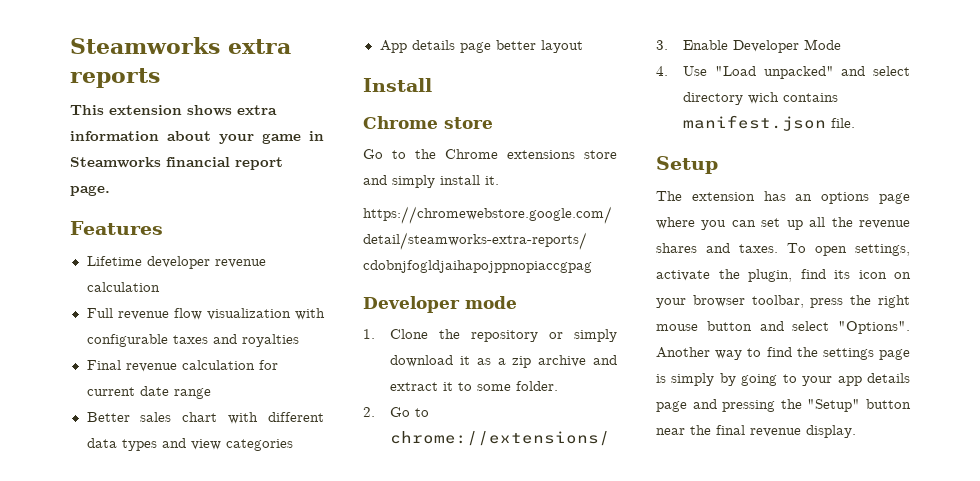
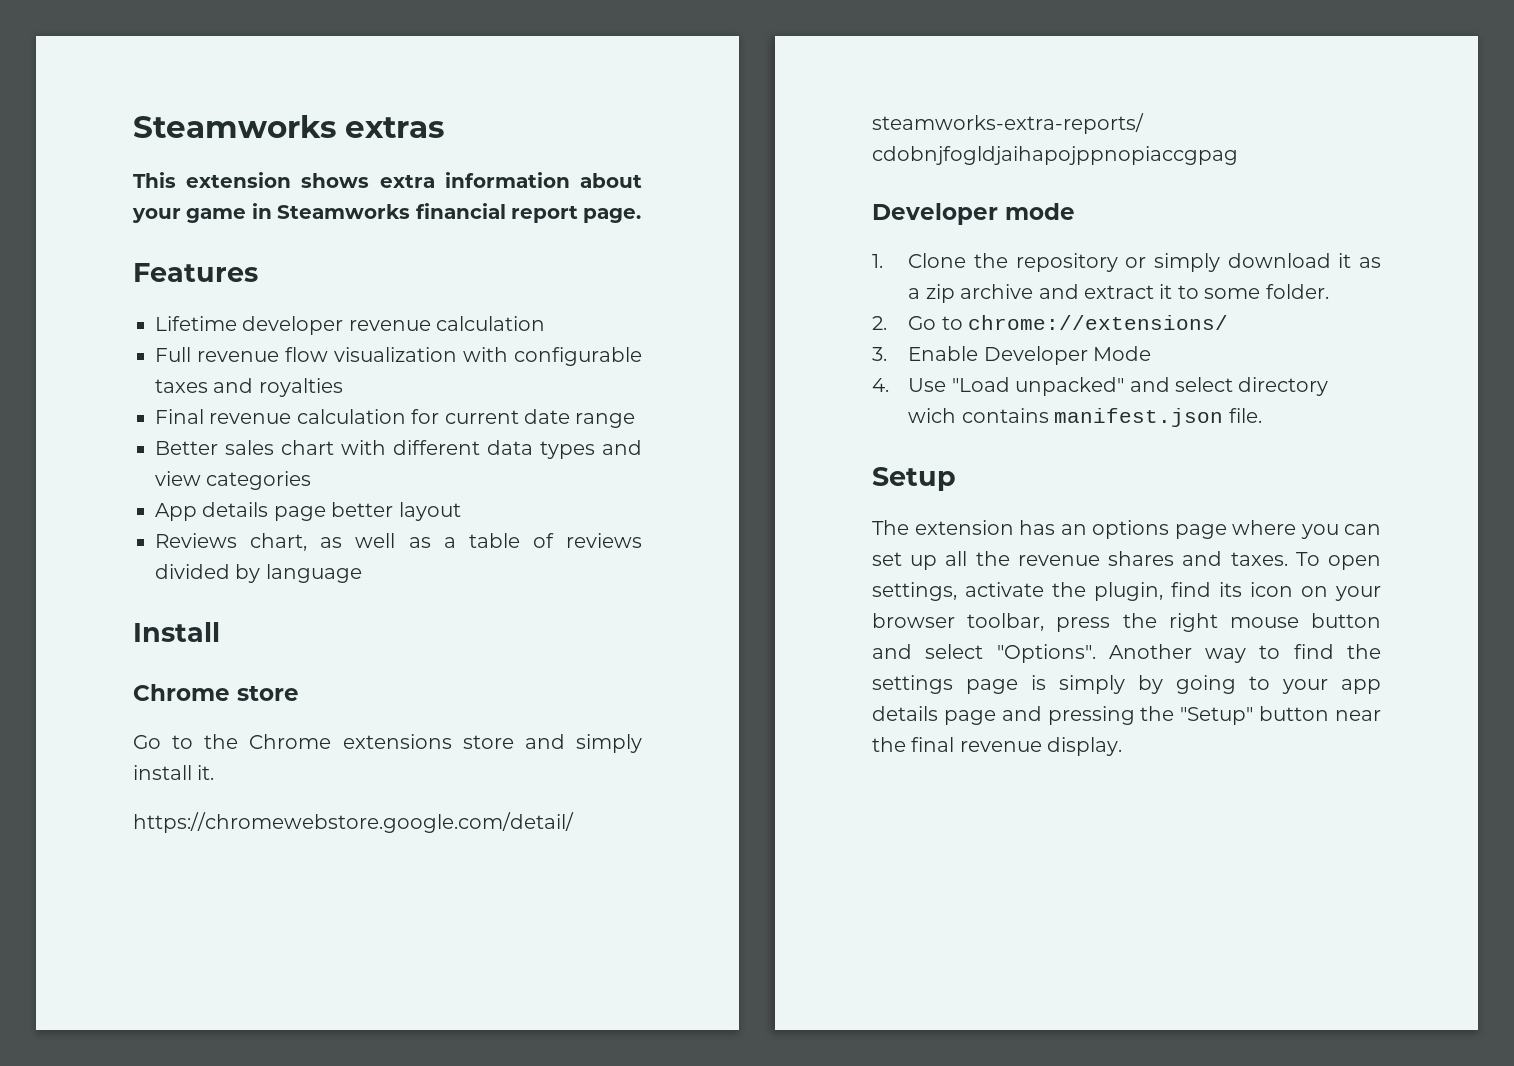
- Steamworks extra reports
+ Steamworks extras
+ Reviews chart, as well as a table of reviews divided by language

